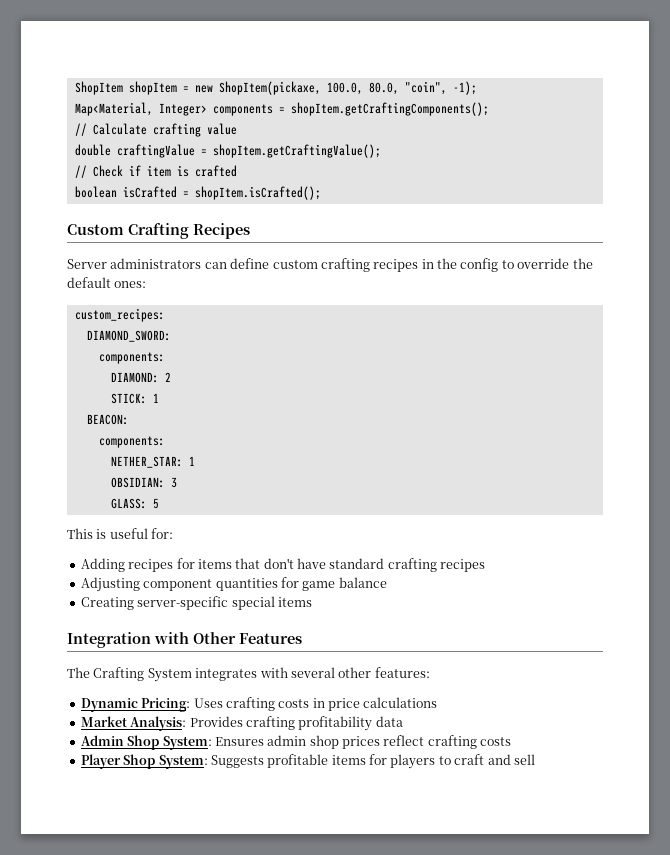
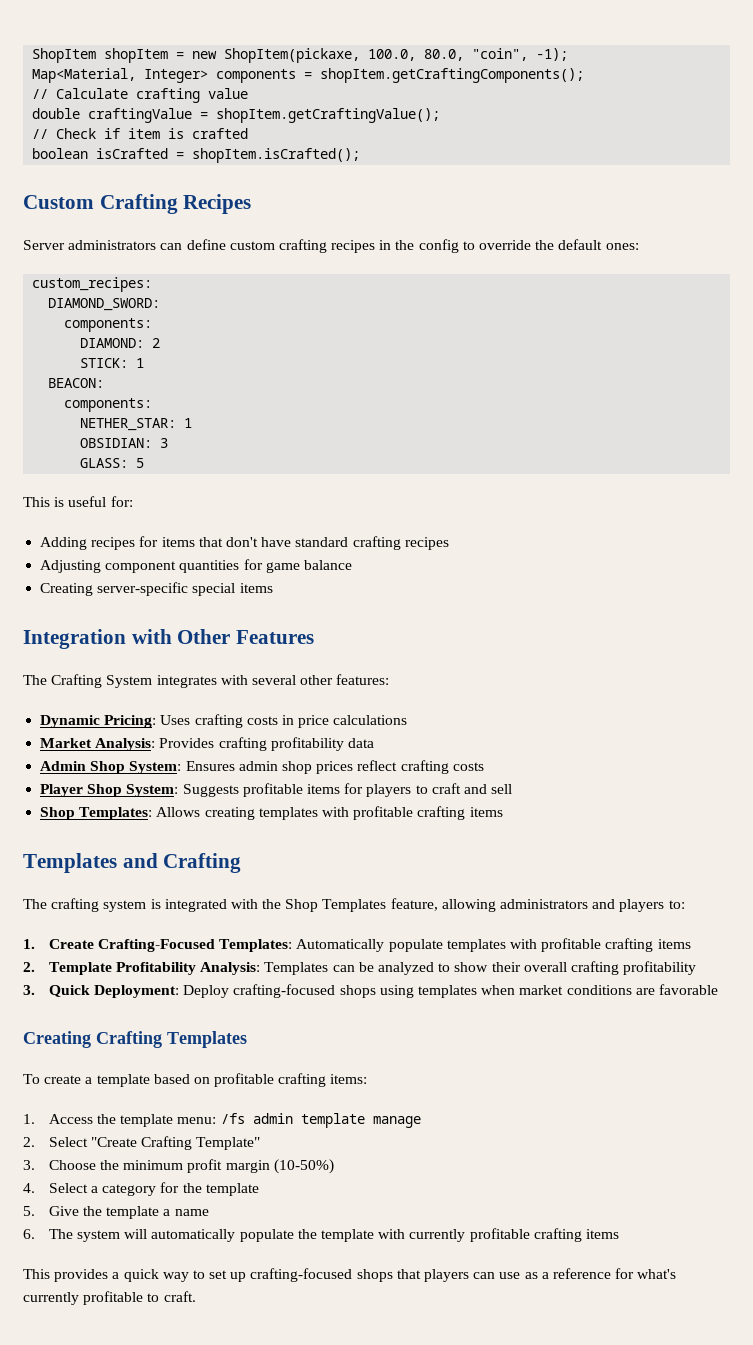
+ Shop Templates: Allows creating templates with profitable crafting items
+ Templates and Crafting
+ The crafting system is integrated with the Shop Templates feature, allowing administrators and players to:
+ 1. Create Crafting-Focused Templates: Automatically populate templates with profitable crafting items
+ 2. Template Profitability Analysis: Templates can be analyzed to show their overall crafting profitability
+ 3. Quick Deployment: Deploy crafting-focused shops using templates when market conditions are favorable
+ Creating Crafting Templates
+ To create a template based on profitable crafting items:
+ 1. Access the template menu: /fs admin template manage
+ 2. Select "Create Crafting Template"
+ 3. Choose the minimum profit margin (10-50%)
+ 4. Select a category for the template
+ 5. Give the template a name
+ 6. The system will automatically populate the template with currently profitable crafting items
+ This provides a quick way to set up crafting-focused shops that players can use as a reference for what's currently profitable to craft.

